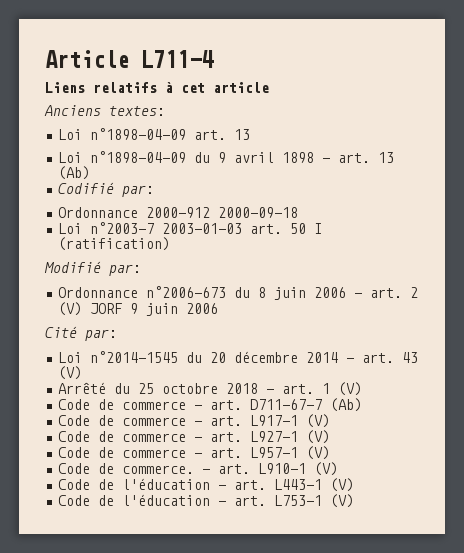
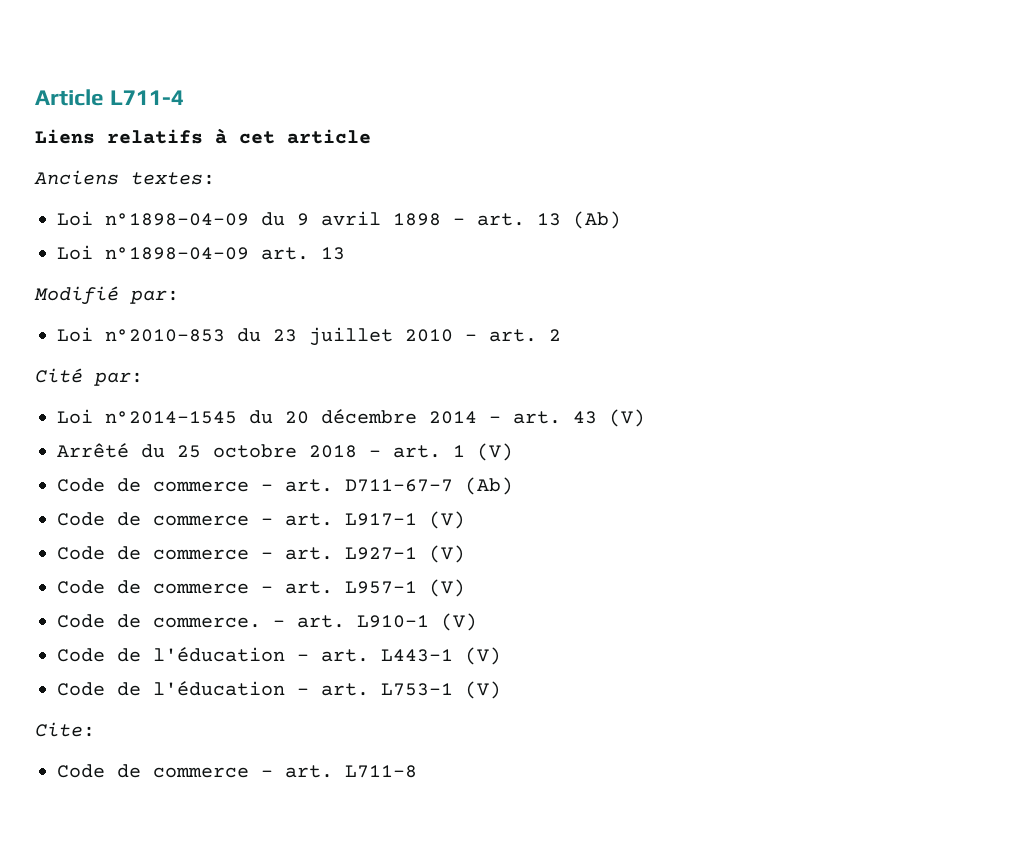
- Loi n°1898-04-09 art. 13
- Codifié par:
- Ordonnance 2000-912 2000-09-18
- Loi n°2003-7 2003-01-03 art. 50 I (ratification)
+ Loi n°1898-04-09 art. 13
  Modifié par:
- Ordonnance n°2006-673 du 8 juin 2006 - art. 2 (V) JORF 9 juin 2006
+ Loi n°2010-853 du 23 juillet 2010 - art. 2
+ Cite:
+ Code de commerce - art. L711-8

